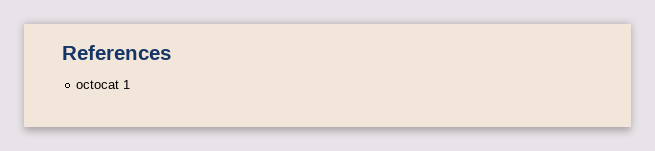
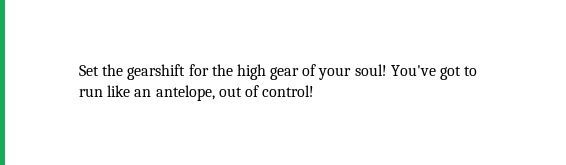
- References
- octocat 1
+ Set the gearshift for the high gear of your soul! You've got to run like an antelope, out of control!

